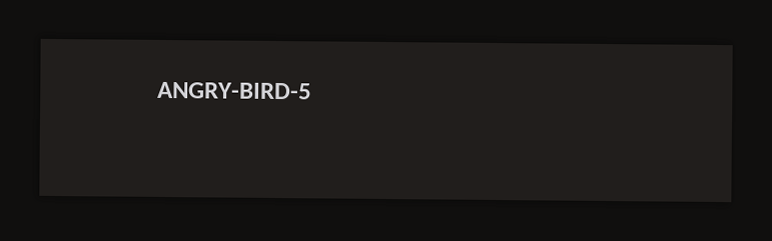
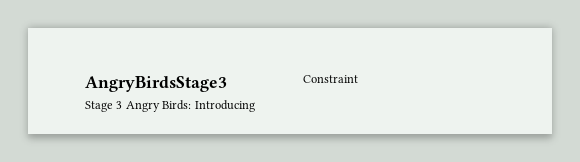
- ANGRY-BIRD-5
+ AngryBirdsStage3
+ Stage 3 Angry Birds: Introducing Constraint

